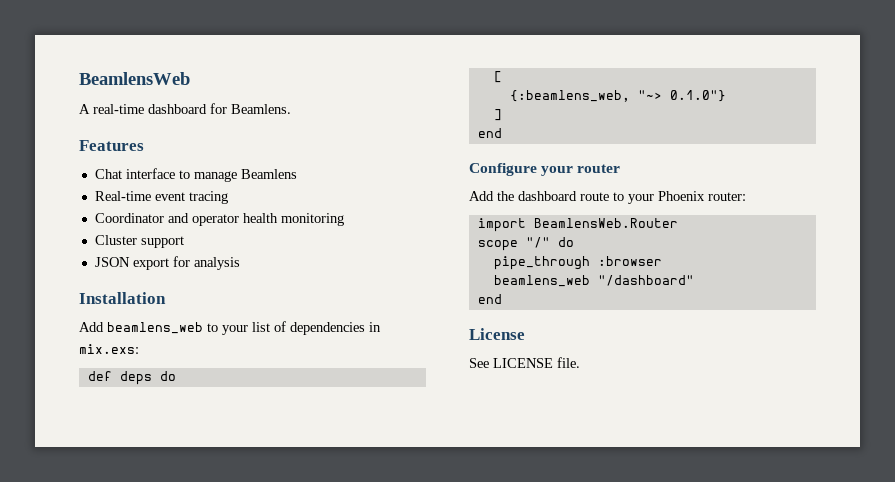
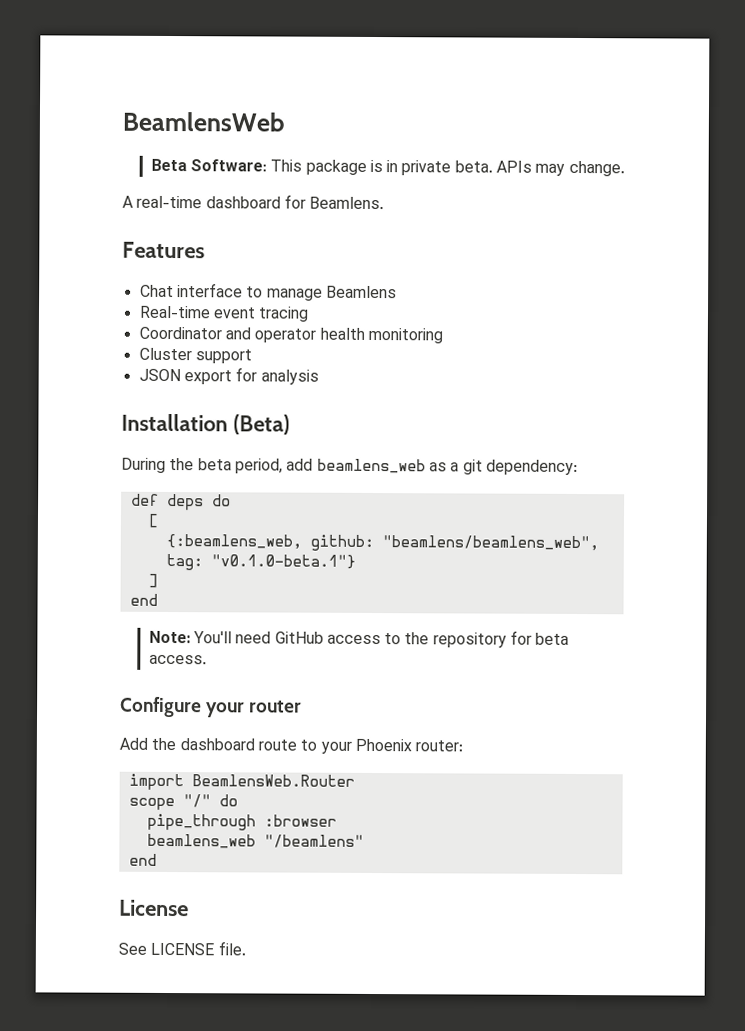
+ Beta Software: This package is in private beta. APIs may change.
- Installation
- Add beamlens_web to your list of dependencies in mix.exs:
+ Installation (Beta)
+ During the beta period, add beamlens_web as a git dependency:
- {:beamlens_web, "~> 0.1.0"}
+ {:beamlens_web, github: "beamlens/beamlens_web", tag: "v0.1.0-beta.1"}
  ]
  end
+ Note: You'll need GitHub access to the repository for beta access.
- beamlens_web "/dashboard"
+ beamlens_web "/beamlens"

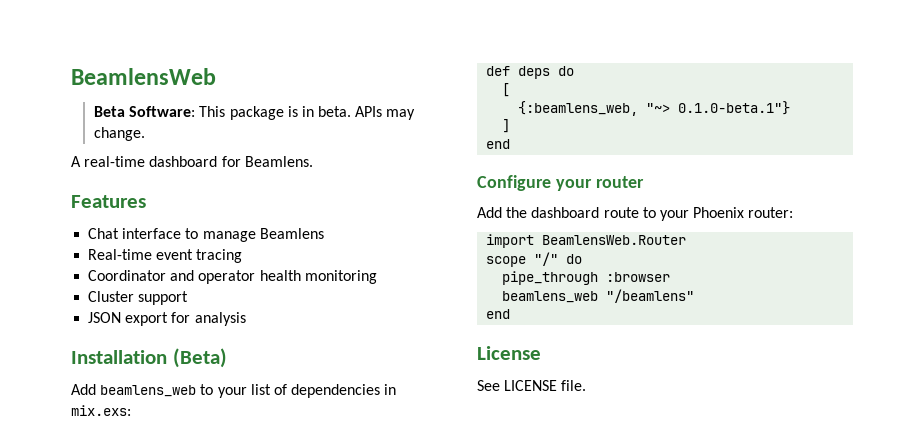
- Beta Software: This package is in private beta.
+ Beta Software: This package is in beta.
- During the beta period, add beamlens_web as a git dependency:
+ Add beamlens_web to your list of dependencies in mix.exs:
- {:beamlens_web, github: "beamlens/beamlens_web", tag: "v0.1.0-beta.1"}
+ {:beamlens_web, "~> 0.1.0-beta.1"}
  ]
  end
- Note: You'll need GitHub access to the repository for beta access.

